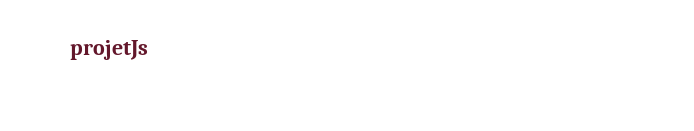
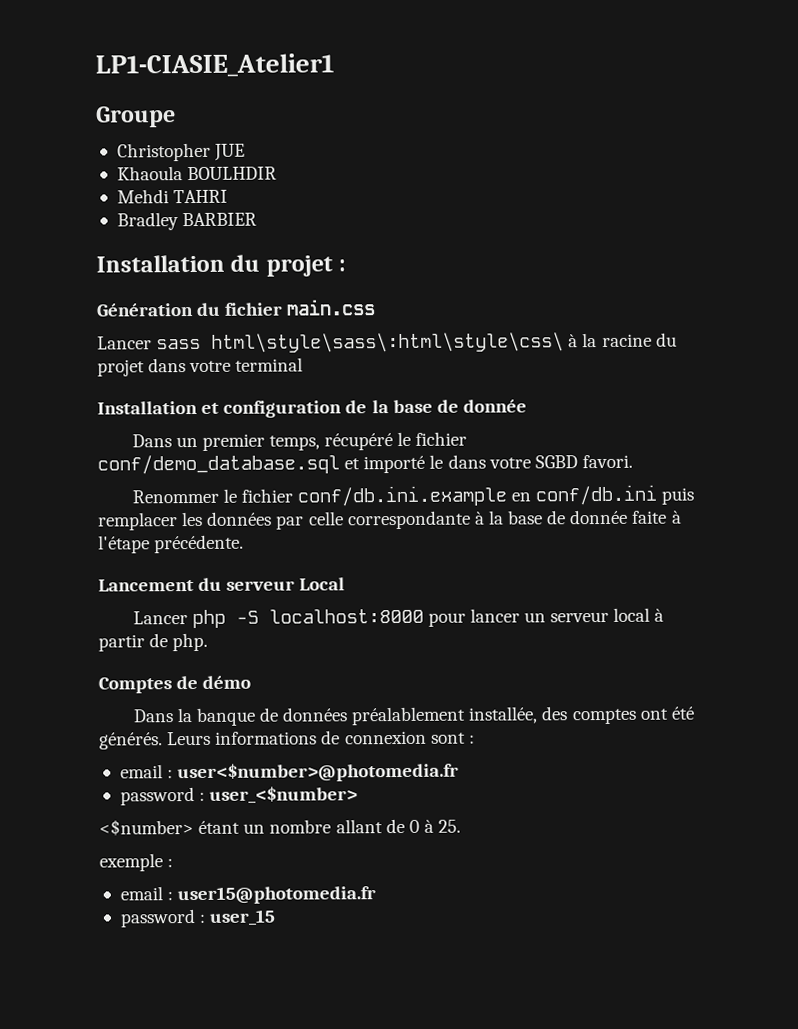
- projetJs
+ LP1-CIASIE_Atelier1
+ Groupe
+ Christopher JUE
+ Khaoula BOULHDIR
+ Mehdi TAHRI
+ Bradley BARBIER
+ Installation du projet :
+ Génération du fichier main.css
+ Lancer sass html\style\sass\:html\style\css\ à la racine du projet dans votre terminal
+ Installation et configuration de la base de donnée
+ Dans un premier temps, récupéré le fichier conf/demo_database.sql et importé le dans votre SGBD favori.
+ Renommer le fichier conf/db.ini.example en conf/db.ini puis remplacer les données par celle correspondante à la base de donnée faite à l'étape précédente.
+ Lancement du serveur Local
+ Lancer php -S localhost:8000 pour lancer un serveur local à partir de php.
+ Comptes de démo
+ Dans la banque de données préalablement installée, des comptes ont été générés. Leurs informations de connexion sont :
+ email : user<$number>@photomedia.fr
+ password : user_<$number>
+ <$number> étant un nombre allant de 0 à 25.
+ exemple :
+ email : user15@photomedia.fr
+ password : user_15

